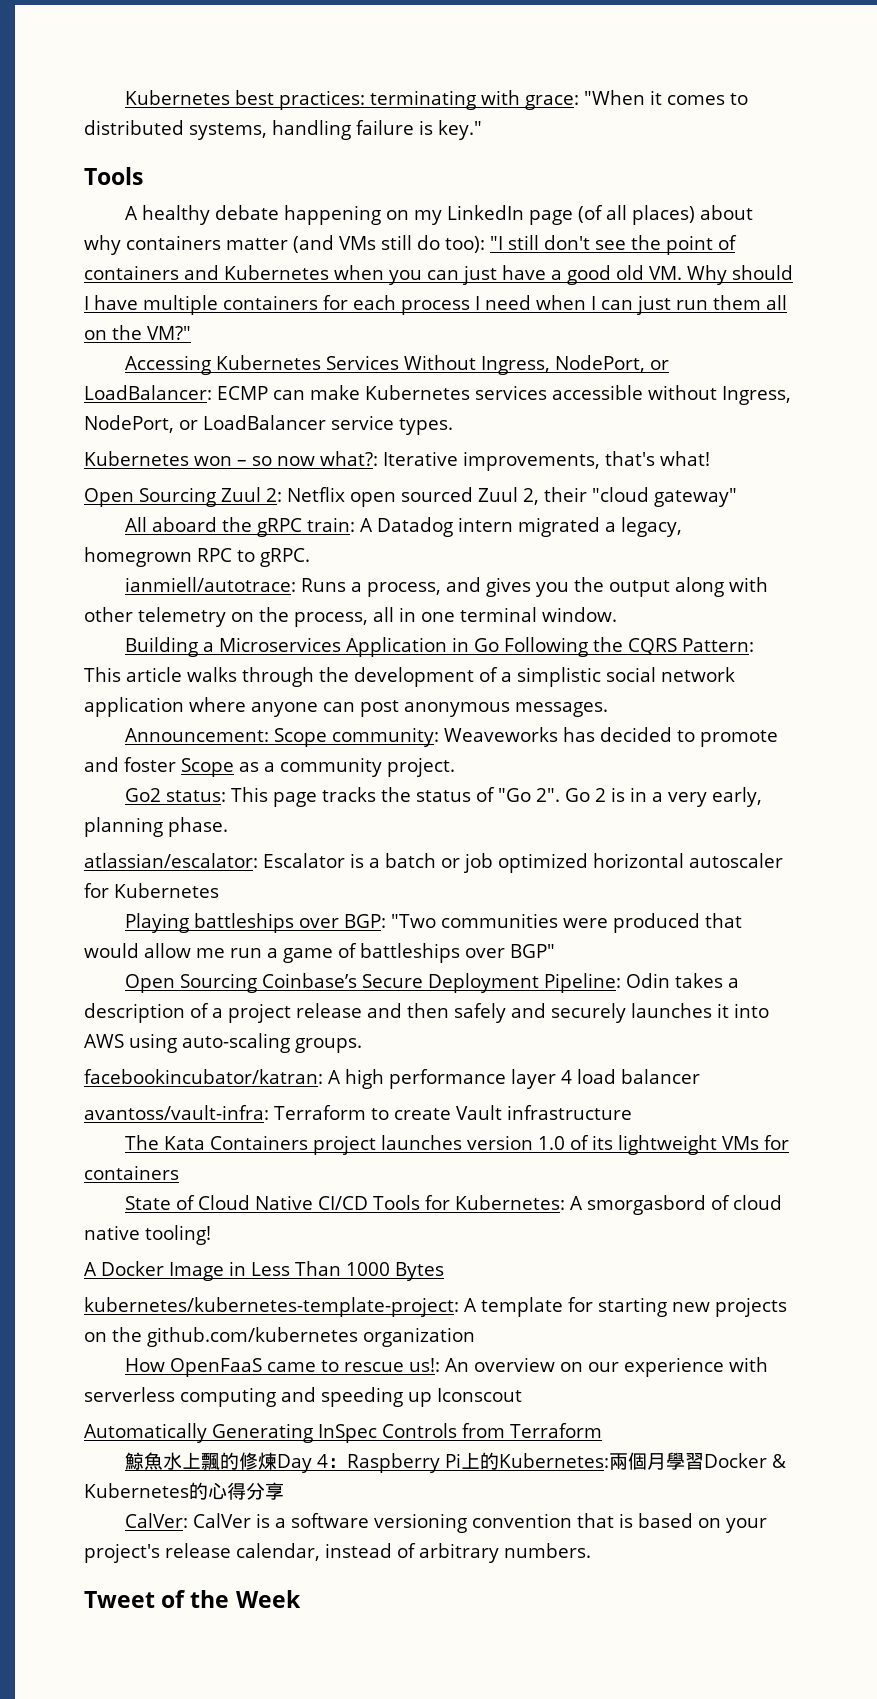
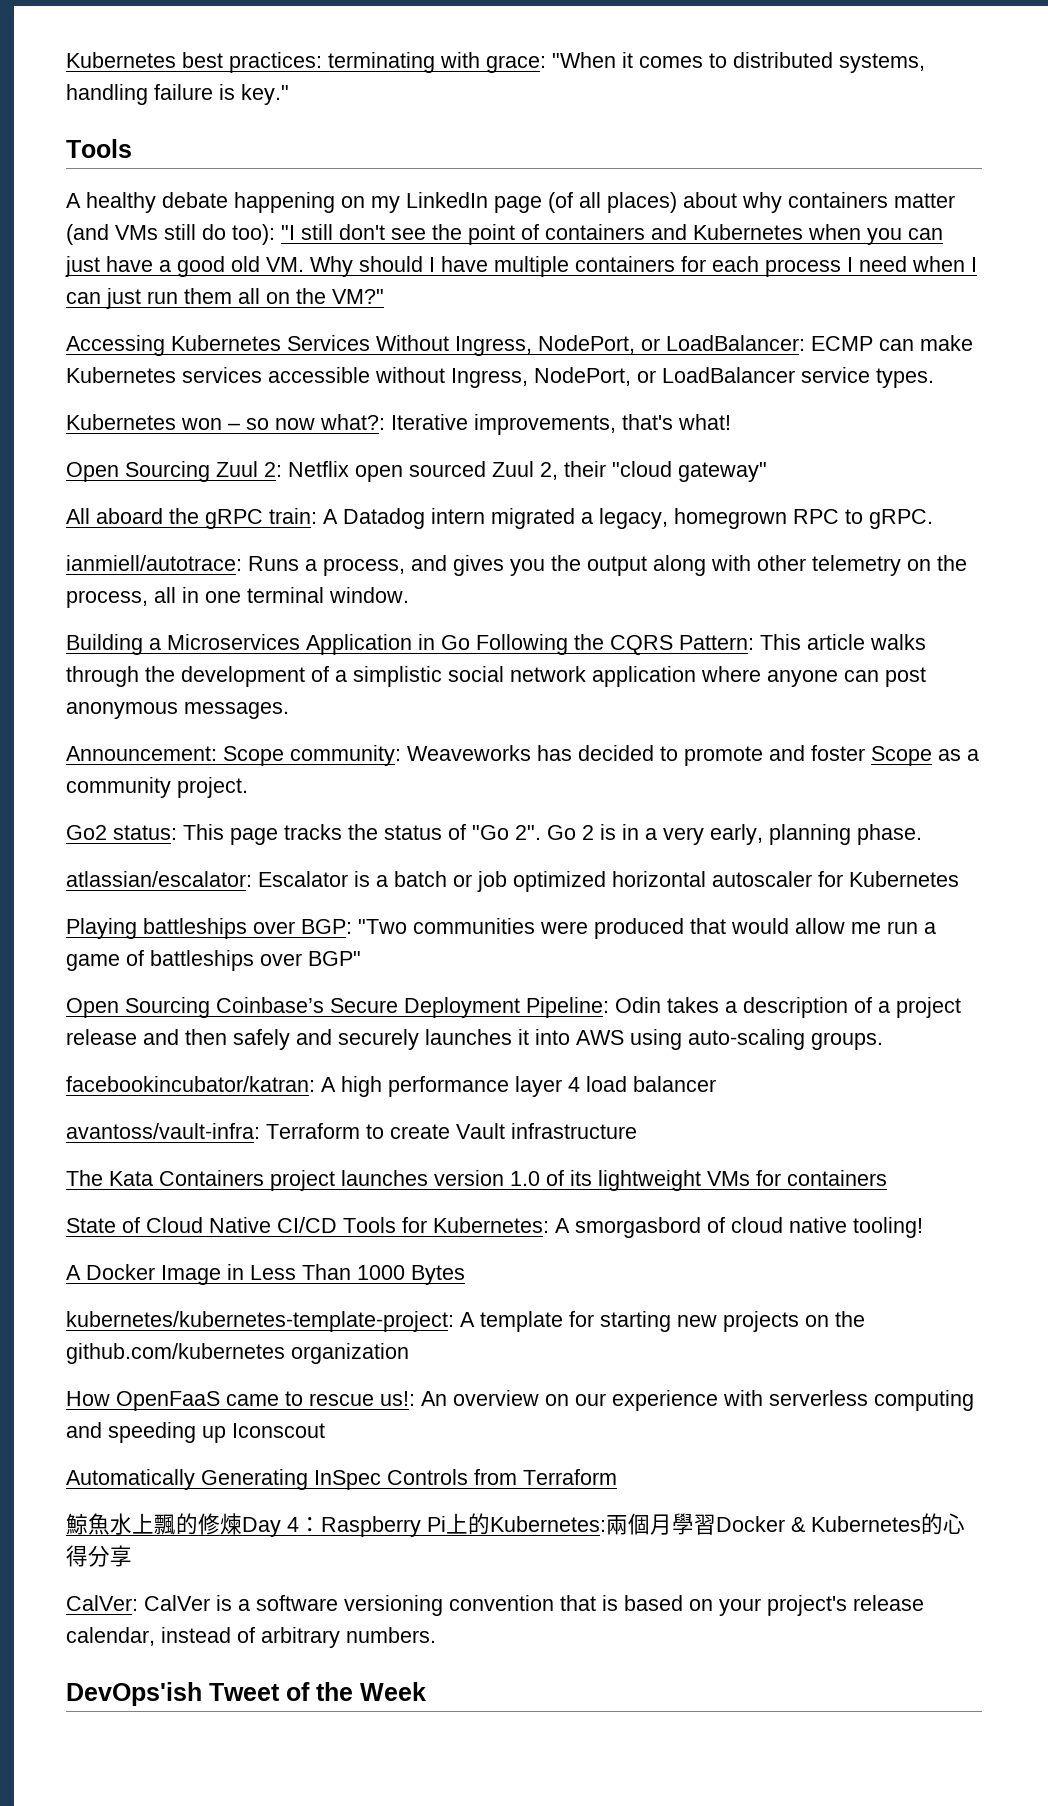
- Tweet of the Week
+ DevOps'ish Tweet of the Week

